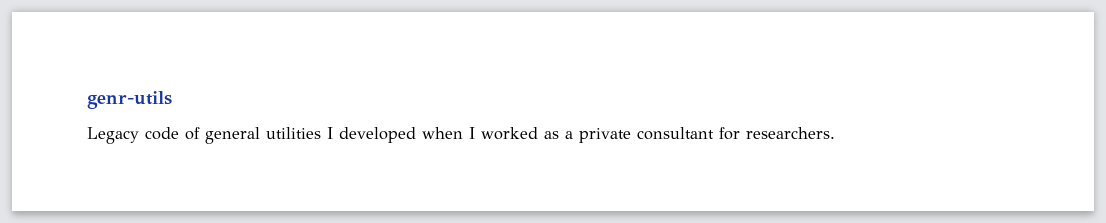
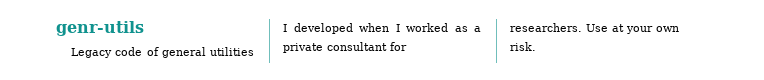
+ Use at your own risk.

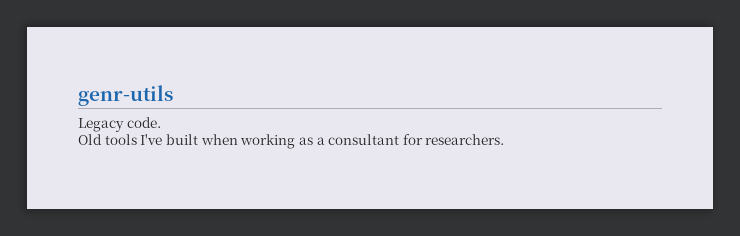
- Legacy code of general utilities I developed when I worked as a private consultant for researchers. Use at your own risk.
+ Legacy code.
+ Old tools I've built when working as a consultant for researchers.

